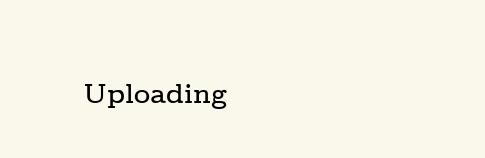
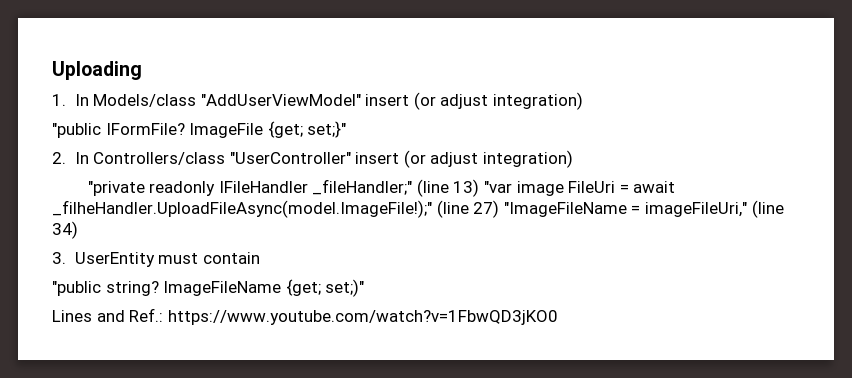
+ 1. In Models/class "AddUserViewModel" insert (or adjust integration)
+ "public IFormFile? ImageFile {get; set;}"
+ 2. In Controllers/class "UserController" insert (or adjust integration)
+ "private readonly IFileHandler _fileHandler;" (line 13) "var image FileUri = await _filheHandler.UploadFileAsync(model.ImageFile!);" (line 27) "ImageFileName = imageFileUri," (line 34)
+ 3. UserEntity must contain
+ "public string? ImageFileName {get; set;)"
+ Lines and Ref.: https://www.youtube.com/watch?v=1FbwQD3jKO0

